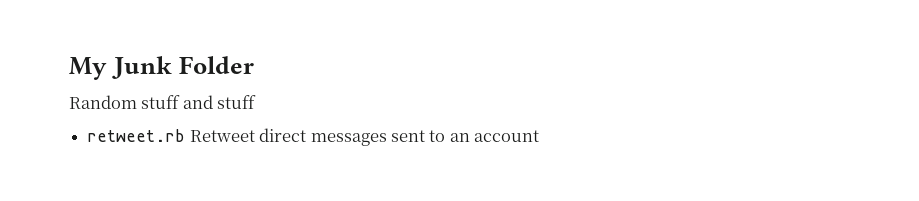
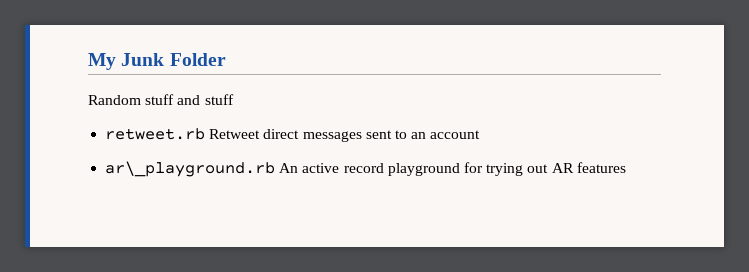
+ ar\_playground.rb An active record playground for trying out AR features

